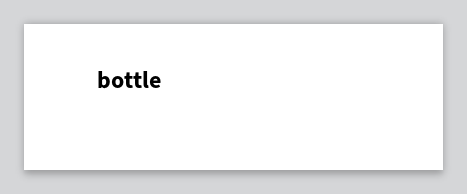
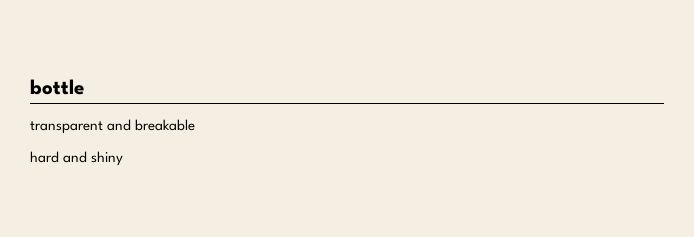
+ transparent and breakable
+ hard and shiny

